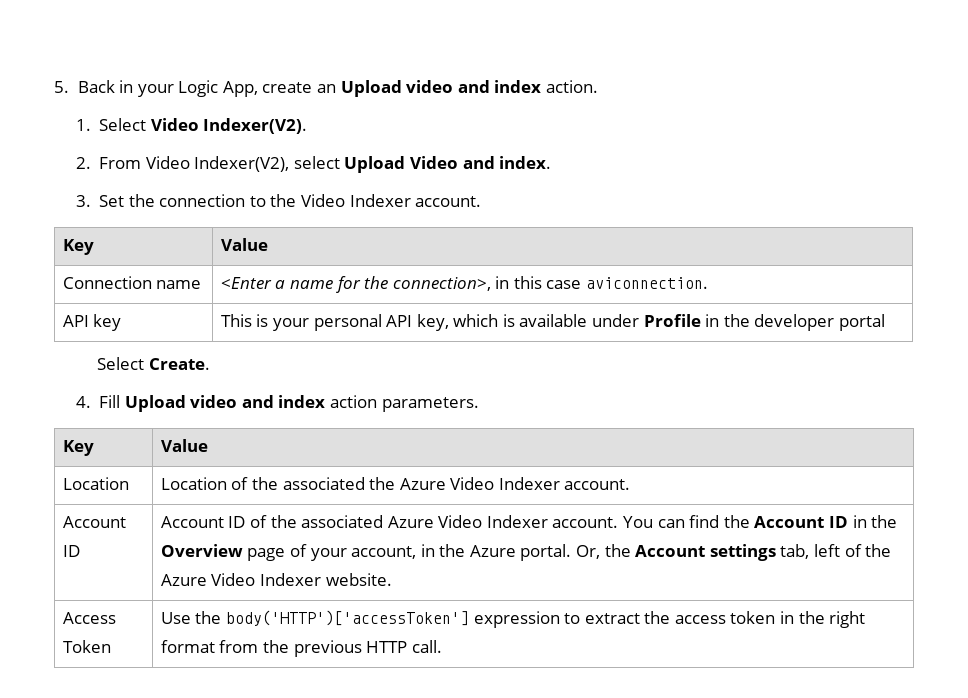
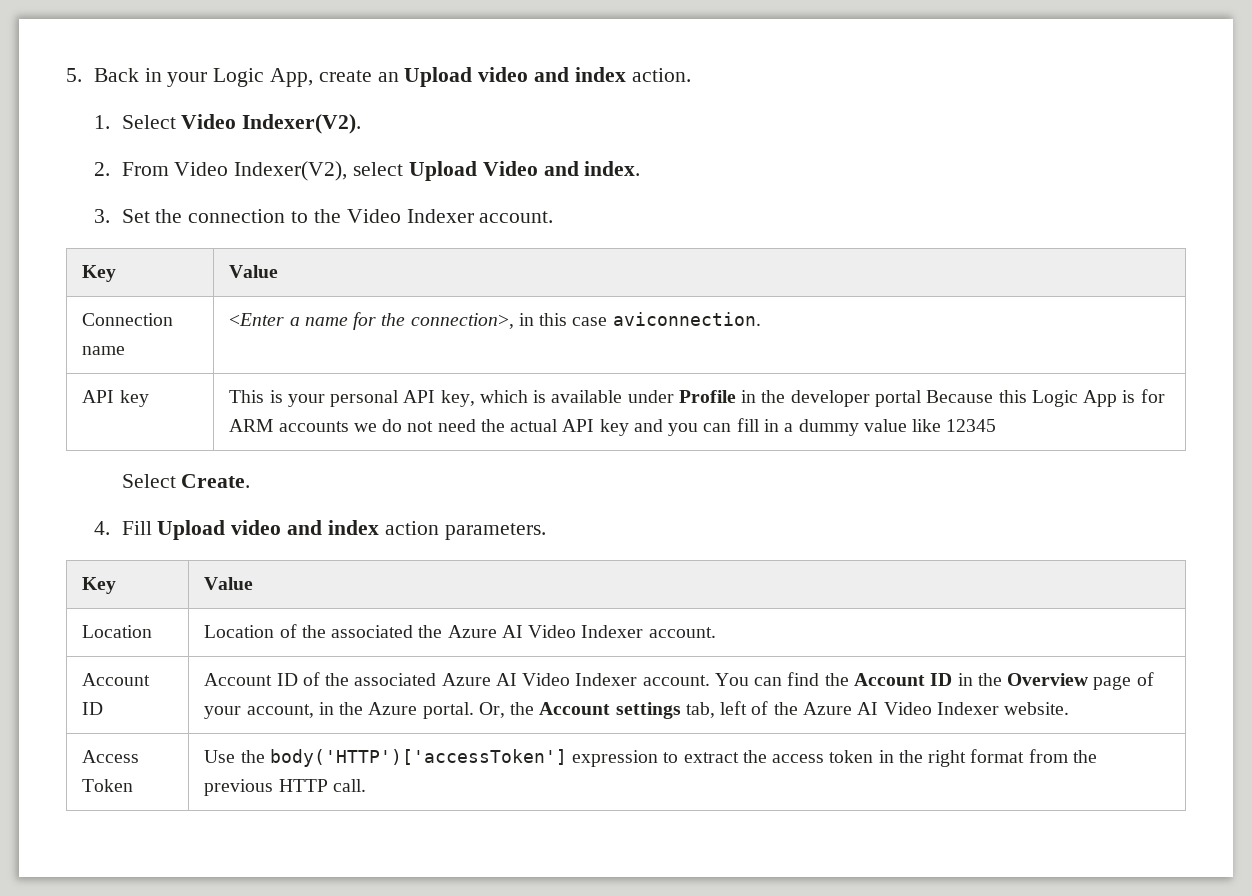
- This is your personal API key, which is available under Profile in the developer portal
+ This is your personal API key, which is available under Profile in the developer portal Because this Logic App is for ARM accounts we do not need the actual API key and you can fill in a dummy value like 12345
- Location | Location of the associated the Azure Video Indexer account.
+ Location | Location of the associated the Azure AI Video Indexer account.
- Account ID of the associated Azure Video Indexer account.
+ Account ID of the associated Azure AI Video Indexer account.
- Or, the Account settings tab, left of the Azure Video Indexer website.
+ Or, the Account settings tab, left of the Azure AI Video Indexer website.

